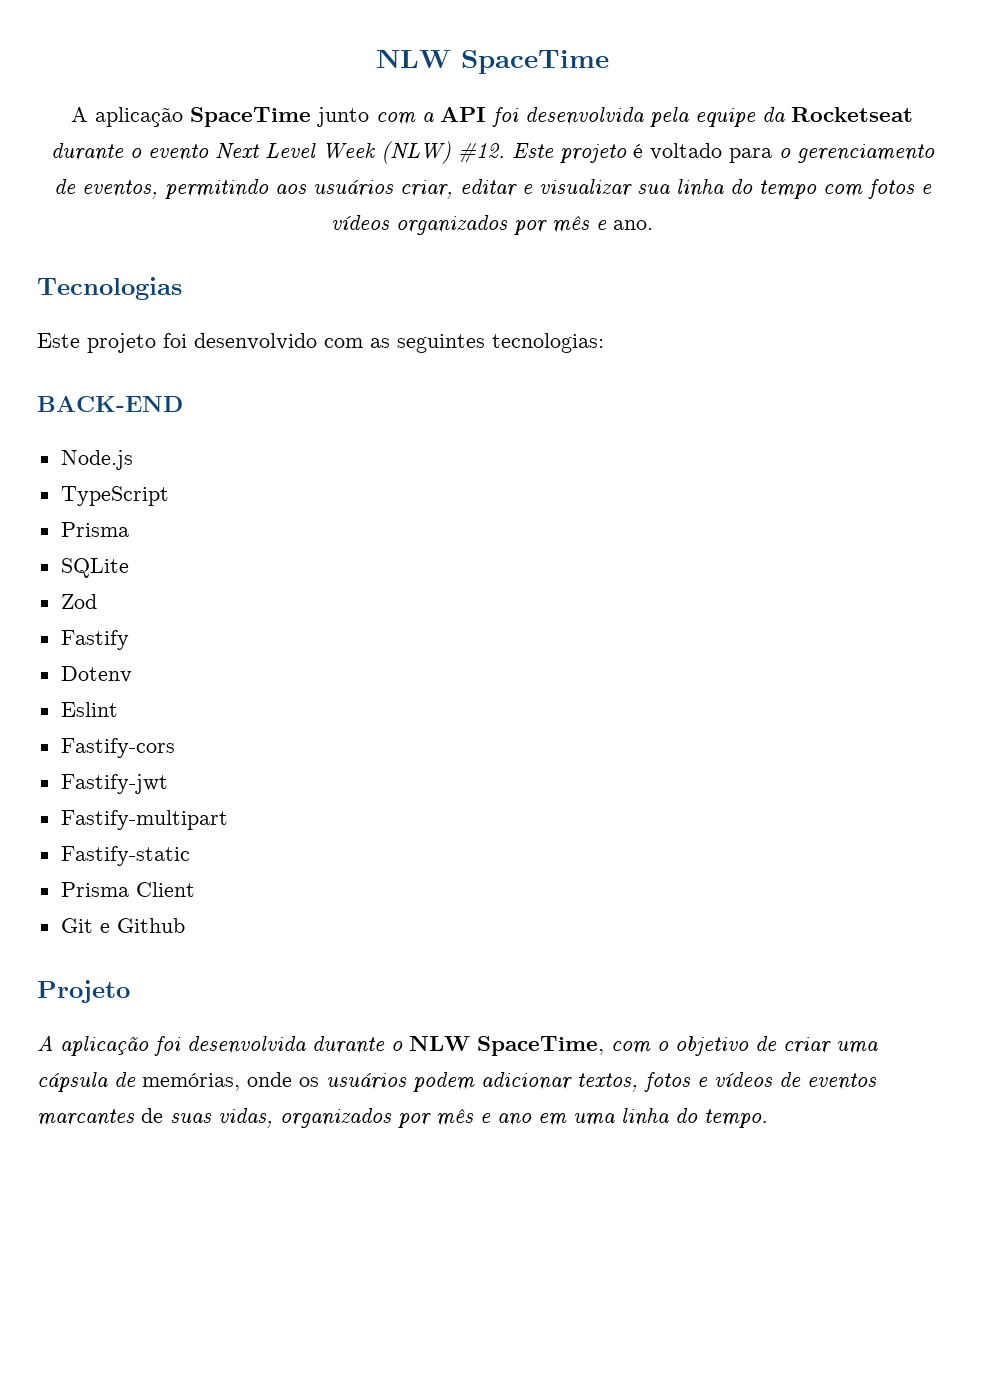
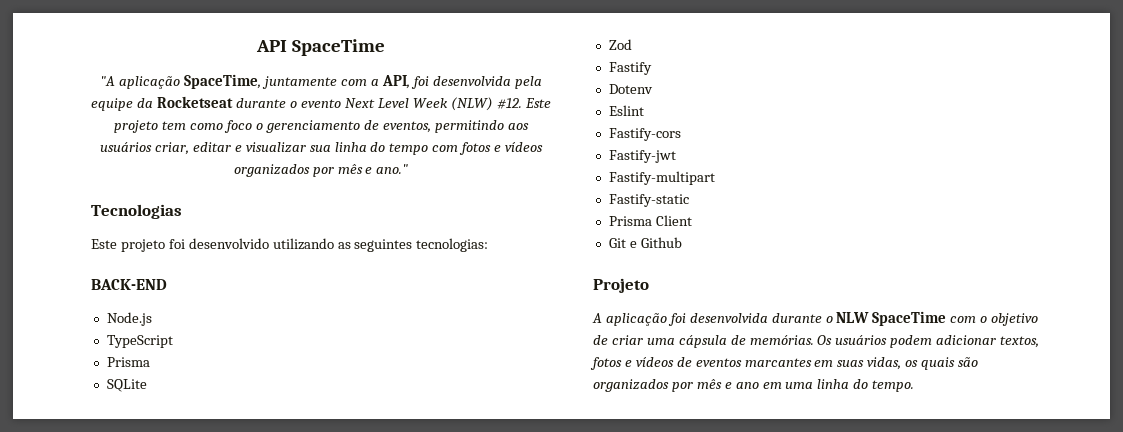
- NLW SpaceTime
+ API SpaceTime
- A aplicação SpaceTime junto com a API foi desenvolvida pela equipe da Rocketseat durante o evento Next Level Week (NLW) #12.
+ "A aplicação SpaceTime, juntamente com a API, foi desenvolvida pela equipe da Rocketseat durante o evento Next Level Week (NLW) #12.
- Este projeto é voltado para o gerenciamento de eventos, permitindo aos usuários criar, editar e visualizar sua linha do tempo com fotos e vídeos organizados por mês e ano.
+ Este projeto tem como foco o gerenciamento de eventos, permitindo aos usuários criar, editar e visualizar sua linha do tempo com fotos e vídeos organizados por mês e ano."
- Este projeto foi desenvolvido com as seguintes tecnologias:
+ Este projeto foi desenvolvido utilizando as seguintes tecnologias:
- A aplicação foi desenvolvida durante o NLW SpaceTime, com o objetivo de criar uma cápsula de memórias, onde os usuários podem adicionar textos, fotos e vídeos de eventos marcantes de suas vidas, organizados por mês e ano em uma linha do tempo.
+ A aplicação foi desenvolvida durante o NLW SpaceTime com o objetivo de criar uma cápsula de memórias. Os usuários podem adicionar textos, fotos e vídeos de eventos marcantes em suas vidas, os quais são organizados por mês e ano em uma linha do tempo.

